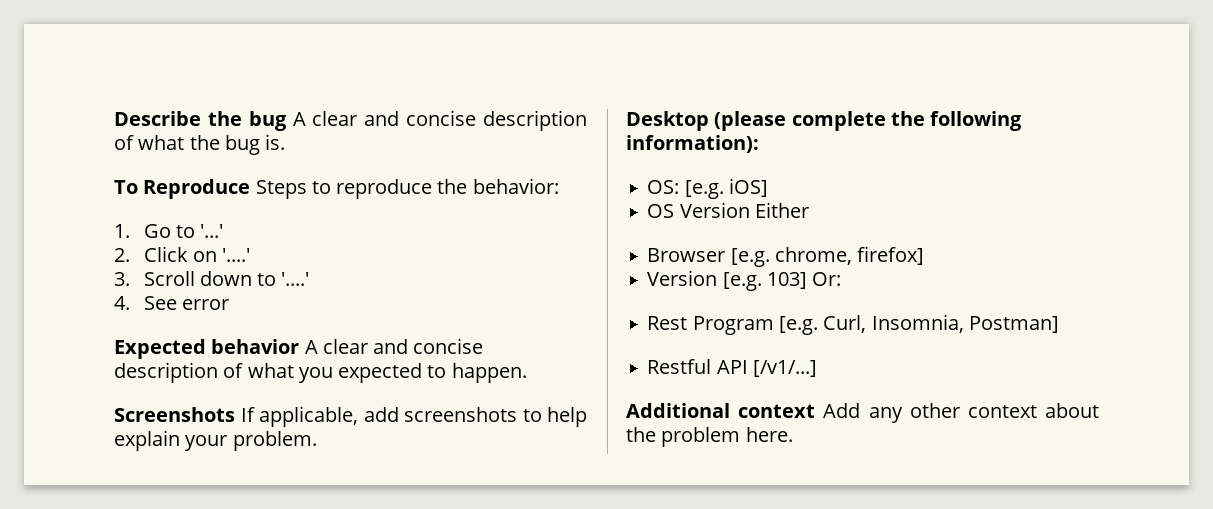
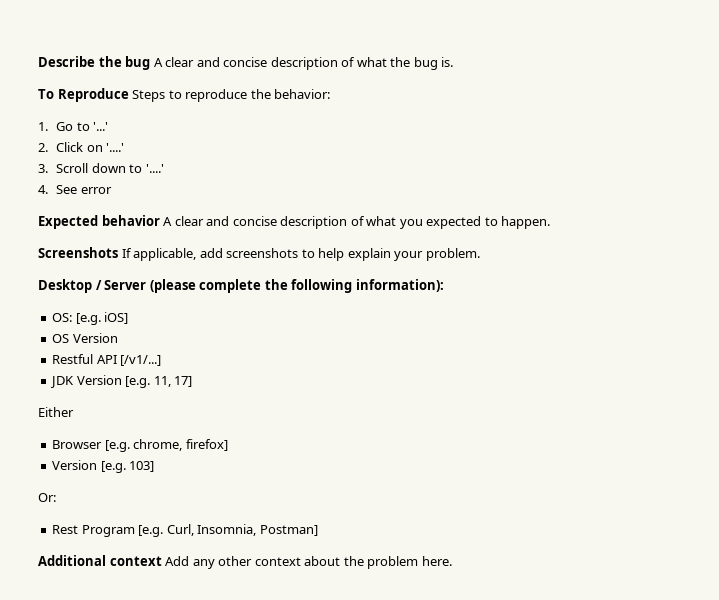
- Desktop (please complete the following information):
+ Desktop / Server (please complete the following information):
- OS Version Either
+ OS Version
+ Restful API [/v1/...]
+ JDK Version [e.g. 11, 17]
+ Either
- Version [e.g. 103] Or:
+ Version [e.g. 103]
+ Or:
- Restful API [/v1/...]

